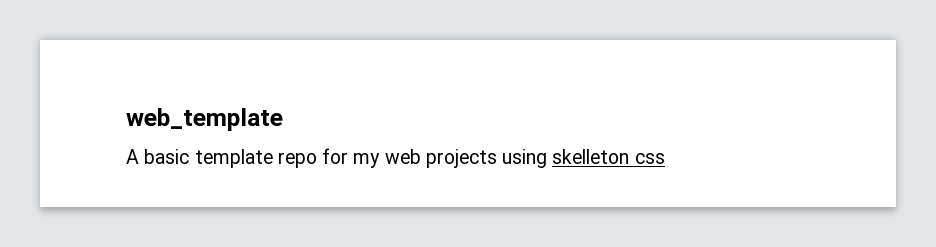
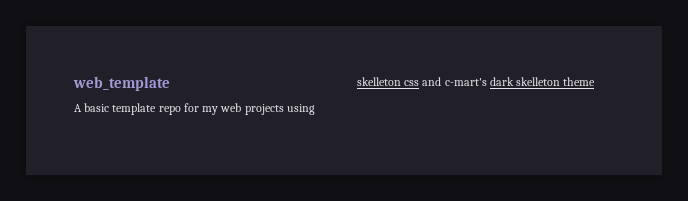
- A basic template repo for my web projects using skelleton css
+ A basic template repo for my web projects using skelleton css and c-mart's dark skelleton theme

